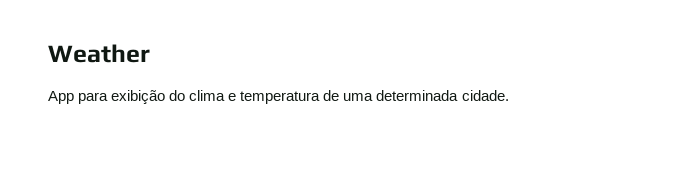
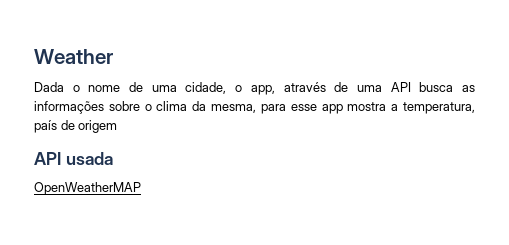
- App para exibição do clima e temperatura de uma determinada cidade.
+ Dada o nome de uma cidade, o app, através de uma API busca as informações sobre o clima da mesma, para esse app mostra a temperatura, país de origem
+ API usada
+ OpenWeatherMAP

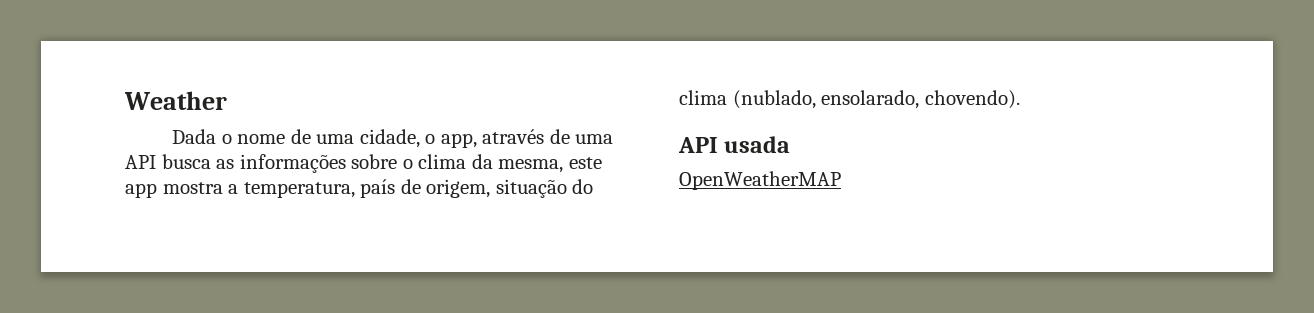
- Dada o nome de uma cidade, o app, através de uma API busca as informações sobre o clima da mesma, para esse app mostra a temperatura, país de origem
+ Dada o nome de uma cidade, o app, através de uma API busca as informações sobre o clima da mesma, este app mostra a temperatura, país de origem, situação do clima (nublado, ensolarado, chovendo).

